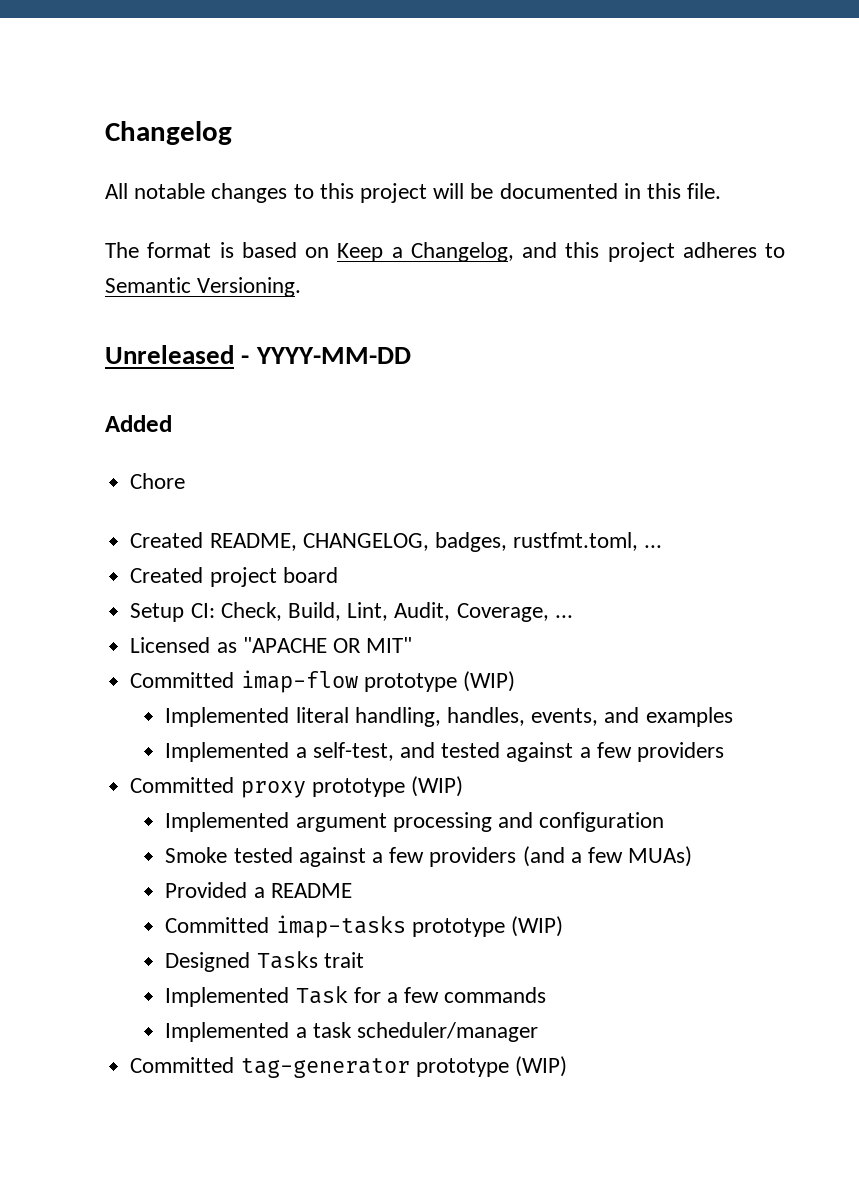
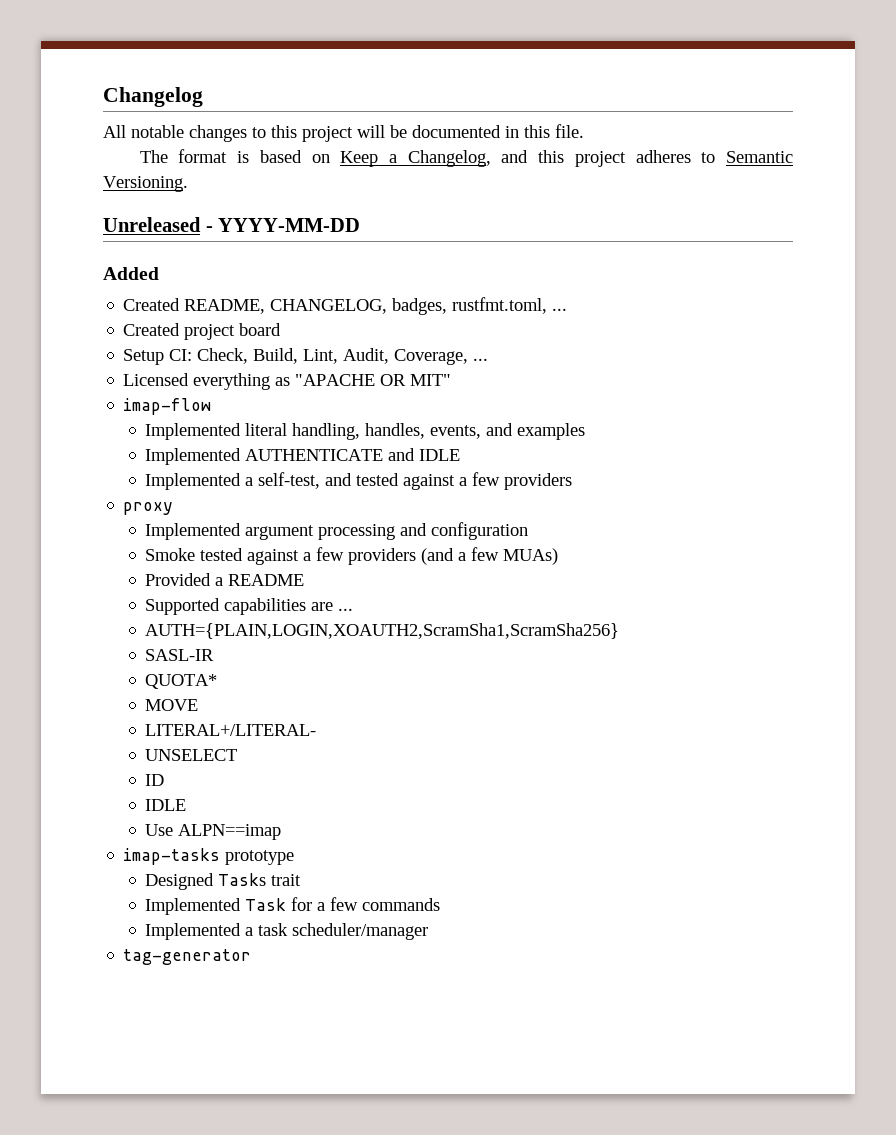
- Chore
- Licensed as "APACHE OR MIT"
+ Licensed everything as "APACHE OR MIT"
- Committed imap-flow prototype (WIP)
+ imap-flow
+ Implemented AUTHENTICATE and IDLE
- Committed proxy prototype (WIP)
+ proxy
- Committed imap-tasks prototype (WIP)
+ Supported capabilities are ...
+ AUTH={PLAIN,LOGIN,XOAUTH2,ScramSha1,ScramSha256}
+ SASL-IR
+ QUOTA*
+ MOVE
+ LITERAL+/LITERAL-
+ UNSELECT
+ ID
+ IDLE
+ Use ALPN==imap
+ imap-tasks prototype
- Committed tag-generator prototype (WIP)
+ tag-generator

